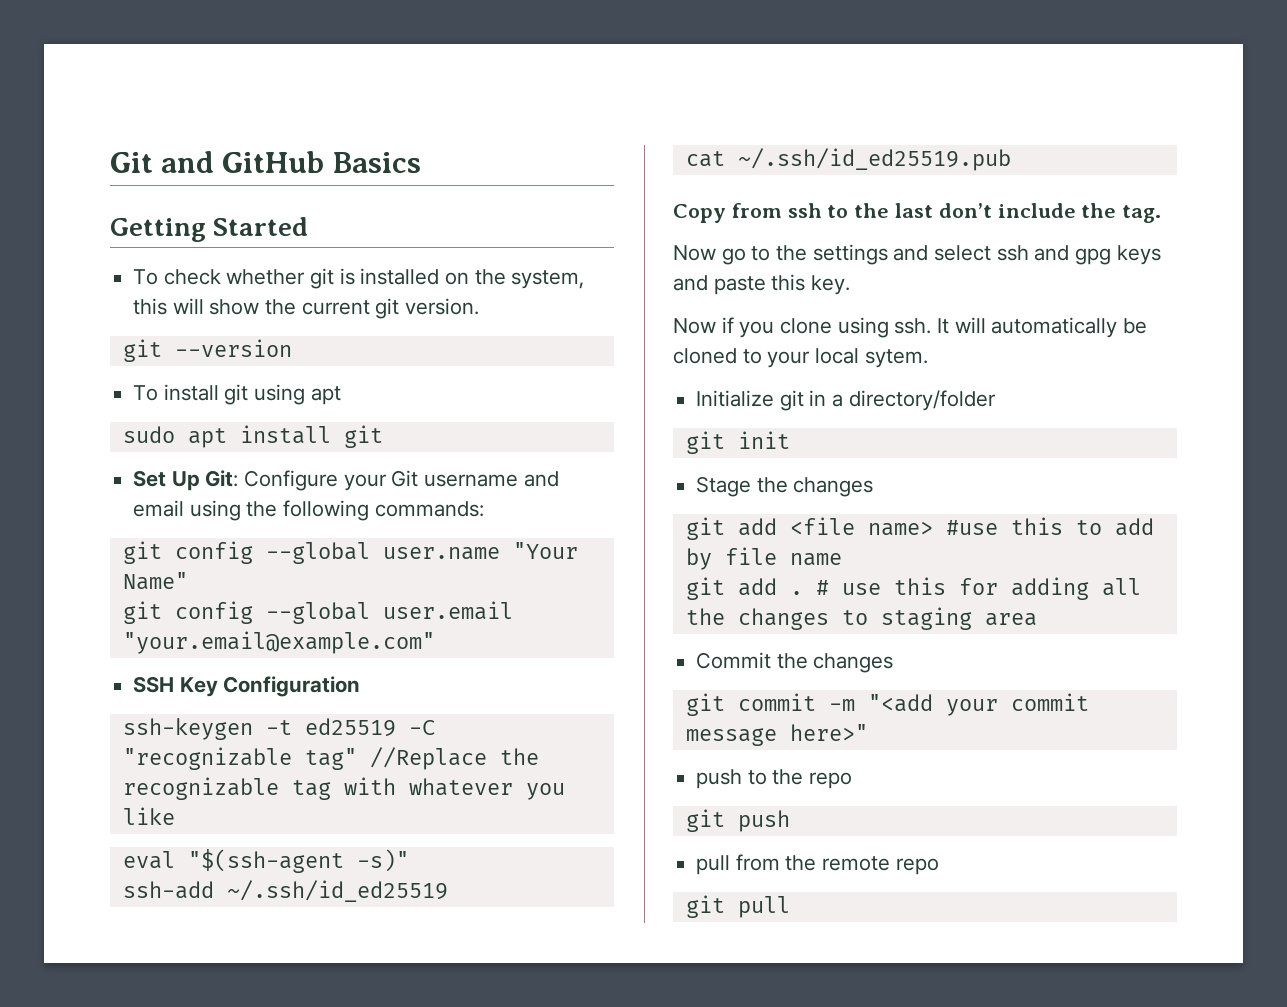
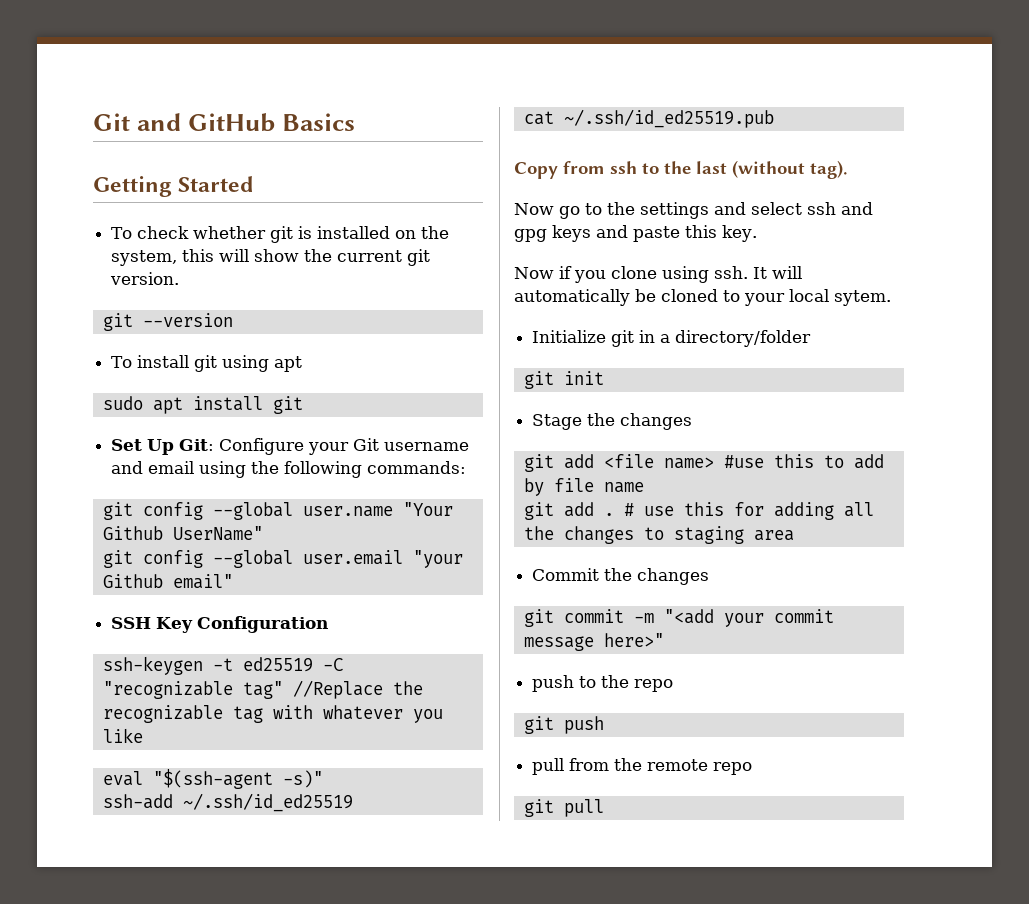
- git config --global user.name "Your Name"
+ git config --global user.name "Your Github UserName"
- git config --global user.email "your.email@example.com"
+ git config --global user.email "your Github email"
- Copy from ssh to the last don’t include the tag.
+ Copy from ssh to the last (without tag).

